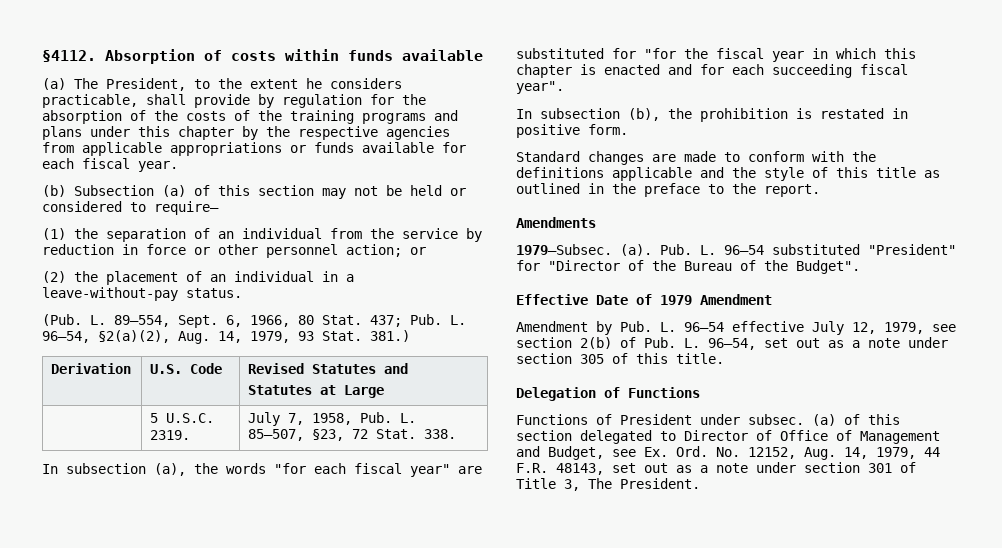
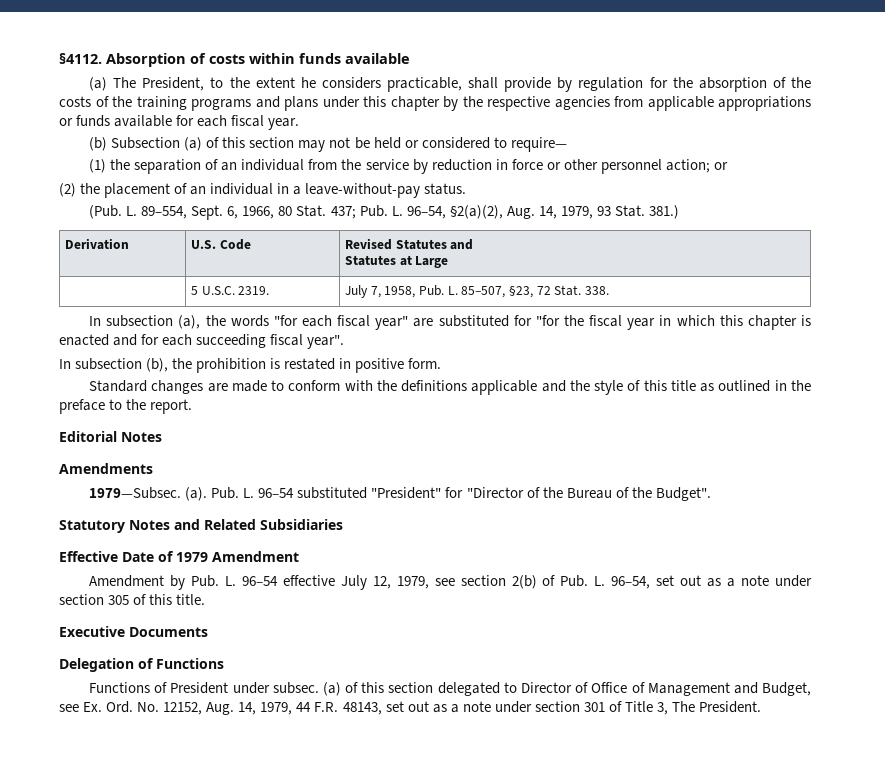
+ Editorial Notes
+ Statutory Notes and Related Subsidiaries
+ Executive Documents

